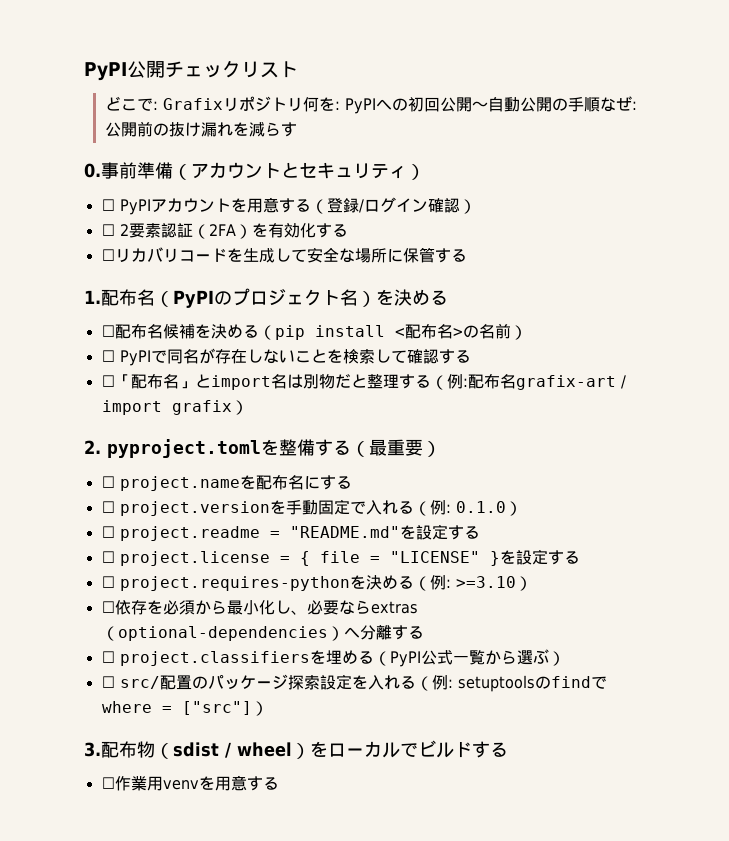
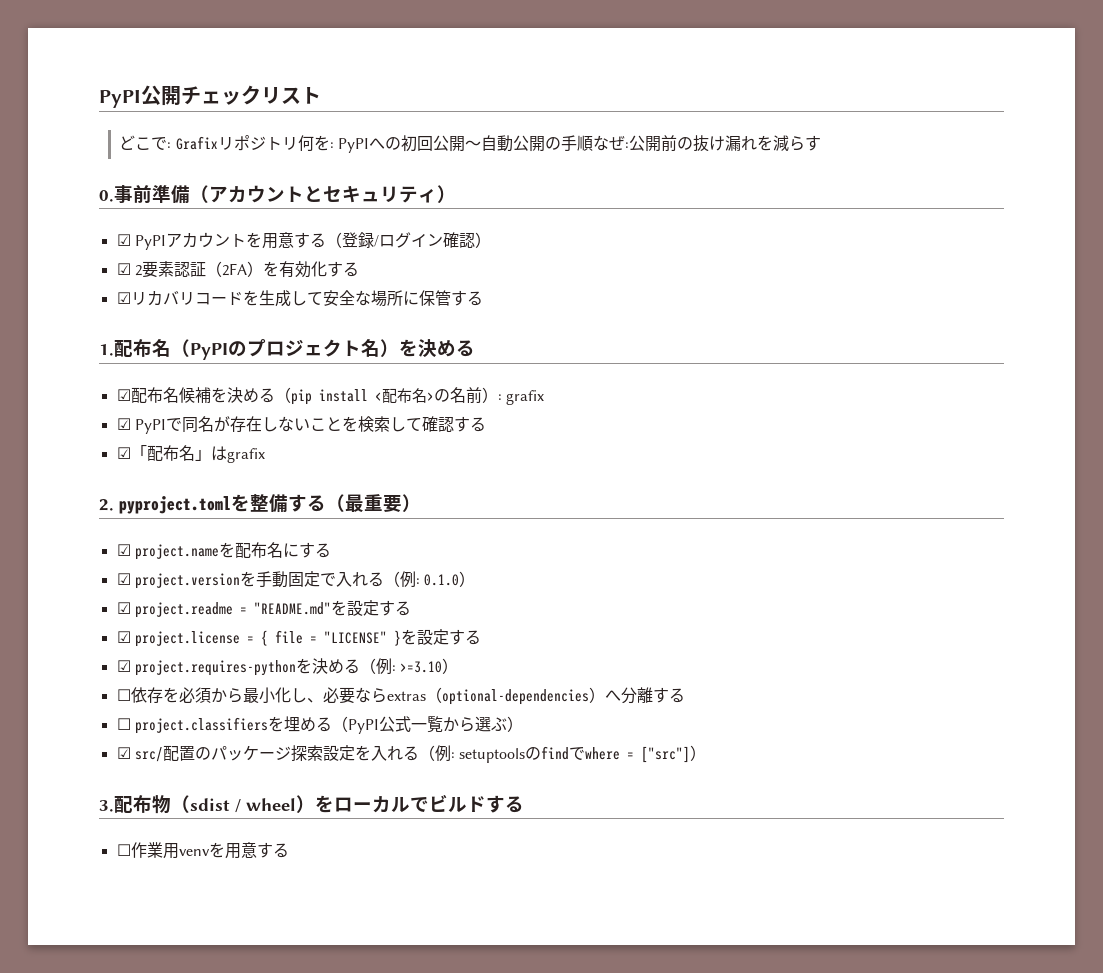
- ☐ PyPIアカウントを用意する（登録/ログイン確認）
+ ☑ PyPIアカウントを用意する（登録/ログイン確認）
- ☐ 2要素認証（2FA）を有効化する
+ ☑ 2要素認証（2FA）を有効化する
- ☐リカバリコードを生成して安全な場所に保管する
+ ☑リカバリコードを生成して安全な場所に保管する
- ☐配布名候補を決める（pip install <配布名>の名前）
- ☐ PyPIで同名が存在しないことを検索して確認する
+ ☑配布名候補を決める（pip install <配布名>の名前）: grafix
+ ☑ PyPIで同名が存在しないことを検索して確認する
- ☐「配布名」とimport名は別物だと整理する（例:配布名grafix-art / import grafix）
+ ☑「配布名」はgrafix
- ☐ project.nameを配布名にする
+ ☑ project.nameを配布名にする
- ☐ project.versionを手動固定で入れる（例: 0.1.0）
+ ☑ project.versionを手動固定で入れる（例: 0.1.0）
- ☐ project.readme = "README.md"を設定する
+ ☑ project.readme = "README.md"を設定する
- ☐ project.license = { file = "LICENSE" }を設定する
+ ☑ project.license = { file = "LICENSE" }を設定する
- ☐ project.requires-pythonを決める（例: >=3.10）
+ ☑ project.requires-pythonを決める（例: >=3.10）
- ☐ src/配置のパッケージ探索設定を入れる（例: setuptoolsのfindでwhere = ["src"]）
+ ☑ src/配置のパッケージ探索設定を入れる（例: setuptoolsのfindでwhere = ["src"]）

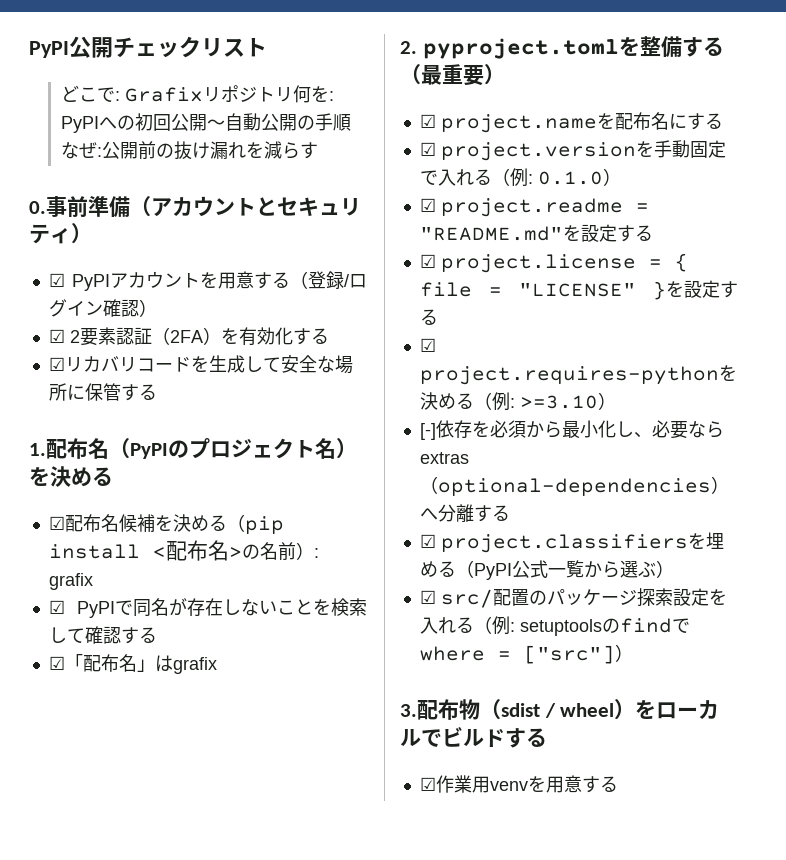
- ☐依存を必須から最小化し、必要ならextras（optional-dependencies）へ分離する
+ [-]依存を必須から最小化し、必要ならextras（optional-dependencies）へ分離する
- ☐ project.classifiersを埋める（PyPI公式一覧から選ぶ）
+ ☑ project.classifiersを埋める（PyPI公式一覧から選ぶ）
- ☐作業用venvを用意する
+ ☑作業用venvを用意する

